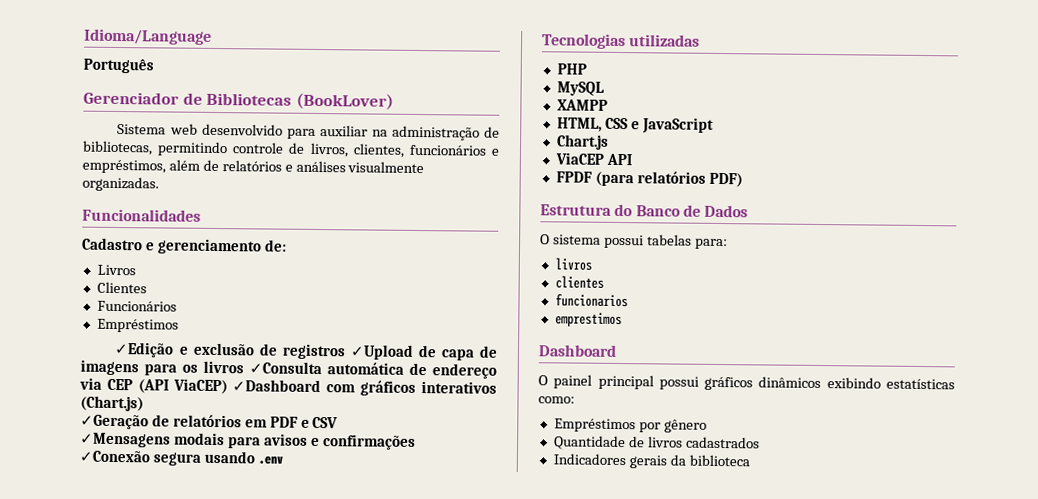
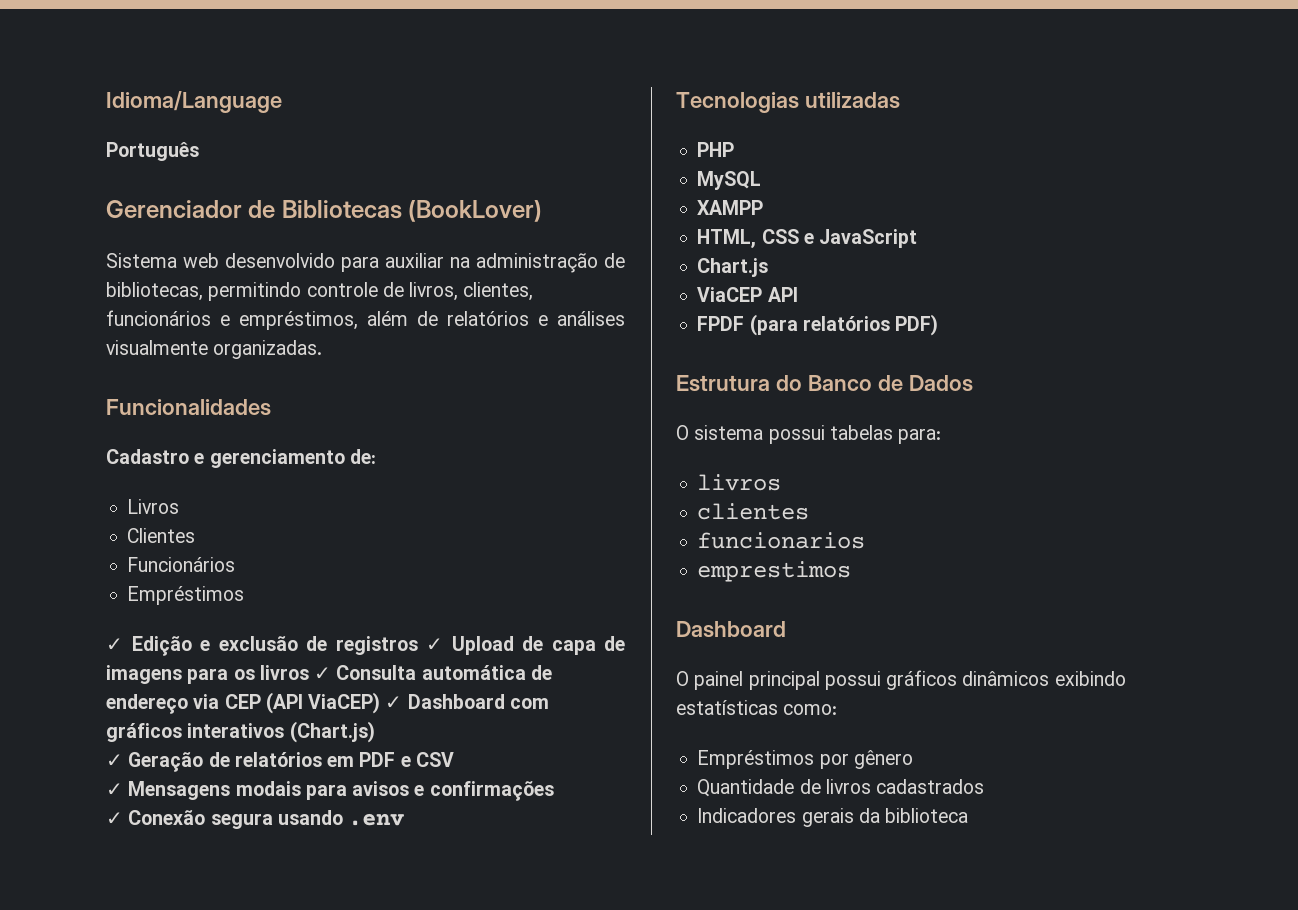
- ✓Edição e exclusão de registros ✓Upload de capa de imagens para os livros ✓Consulta automática de endereço via CEP (API ViaCEP) ✓Dashboard com gráficos interativos (Chart.js)
+ ✓ Edição e exclusão de registros ✓ Upload de capa de imagens para os livros ✓ Consulta automática de endereço via CEP (API ViaCEP) ✓ Dashboard com gráficos interativos (Chart.js)
- ✓Geração de relatórios em PDF e CSV
+ ✓ Geração de relatórios em PDF e CSV
- ✓Mensagens modais para avisos e confirmações
+ ✓ Mensagens modais para avisos e confirmações
- ✓Conexão segura usando .env
+ ✓ Conexão segura usando .env

